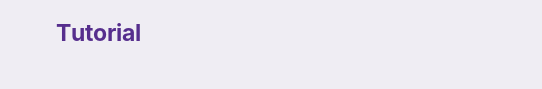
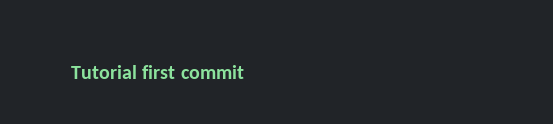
- Tutorial
+ Tutorial first commit

